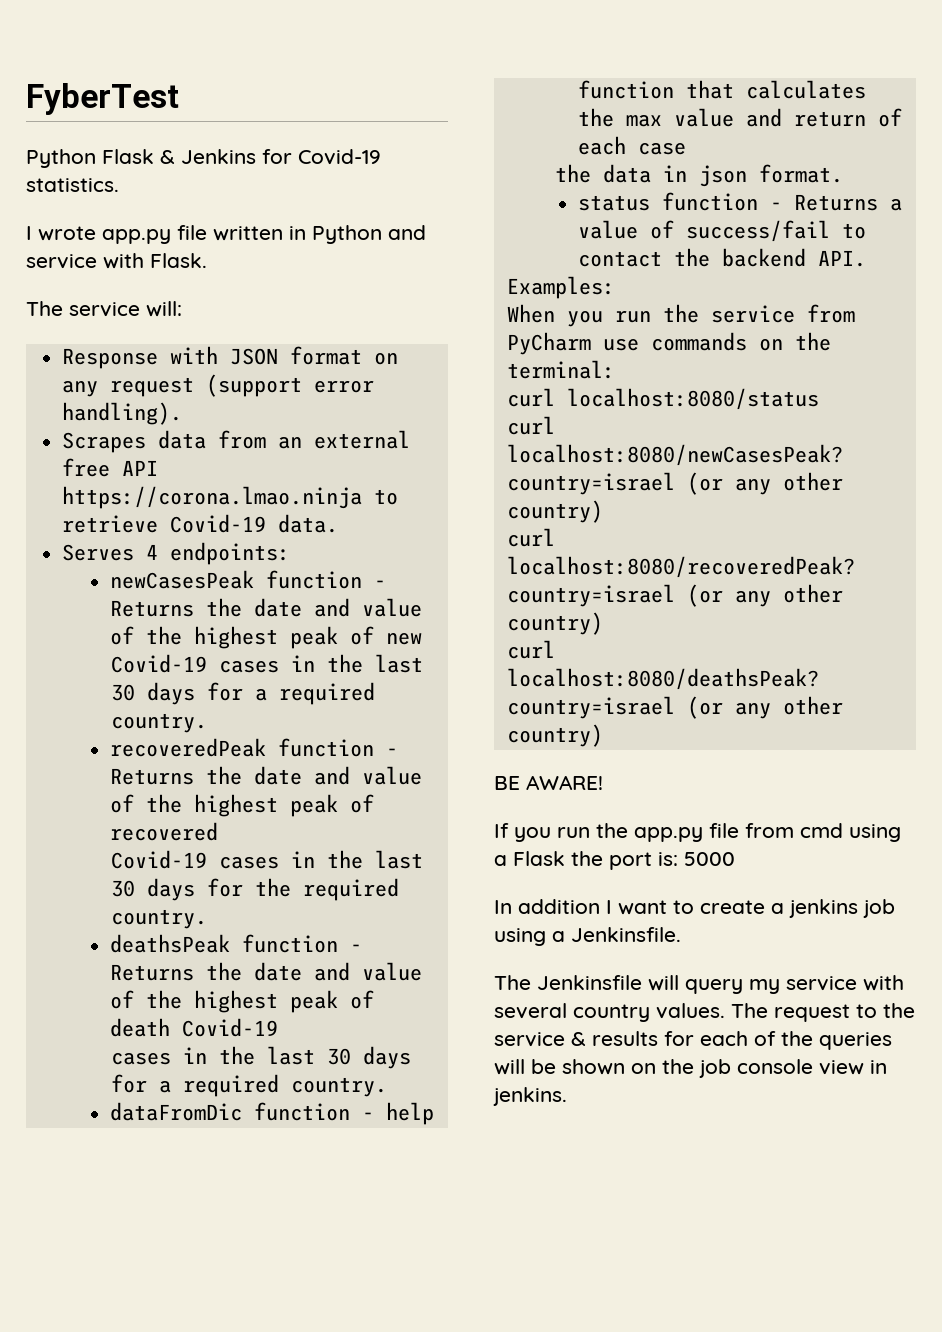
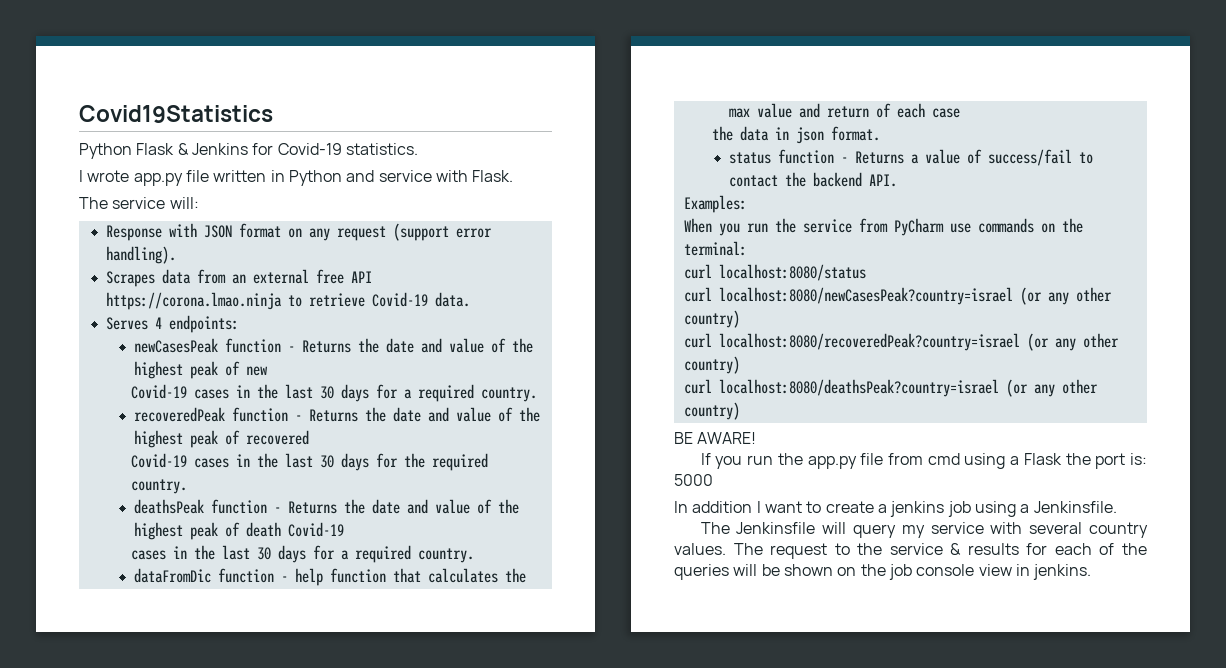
- FyberTest
+ Covid19Statistics

